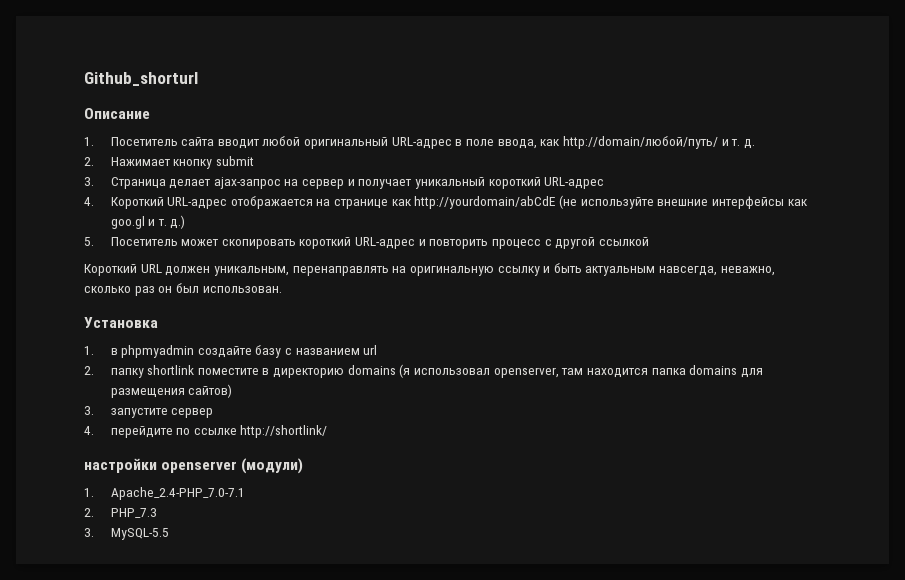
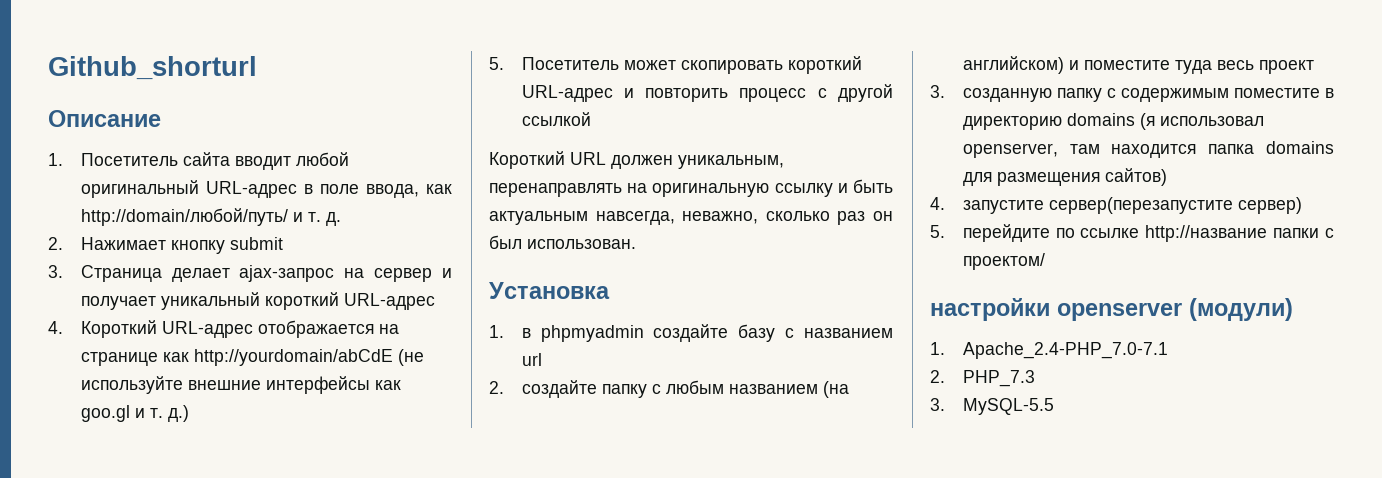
- 2. папку shortlink поместите в директорию domains (я использовал openserver, там находится папка domains для размещения сайтов)
+ 2. создайте папку с любым названием (на английском) и поместите туда весь проект
+ 3. созданную папку с содержимым поместите в директорию domains (я использовал openserver, там находится папка domains для размещения сайтов)
- 3. запустите сервер
- 4. перейдите по ссылке http://shortlink/
+ 4. запустите сервер(перезапустите сервер)
+ 5. перейдите по ссылке http://название папки с проектом/

